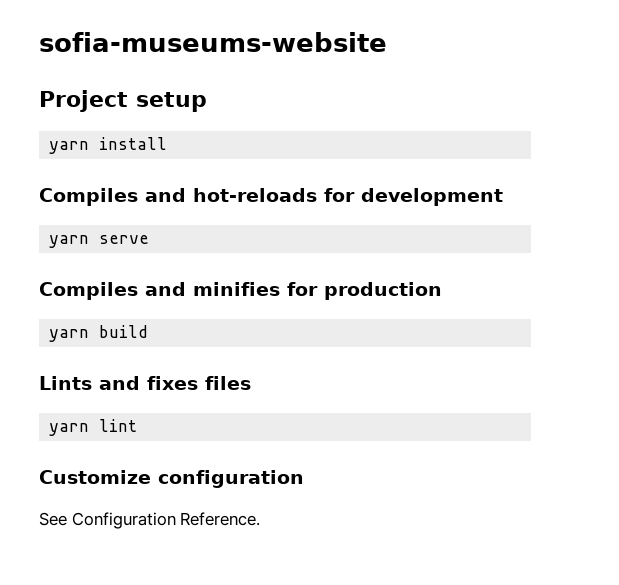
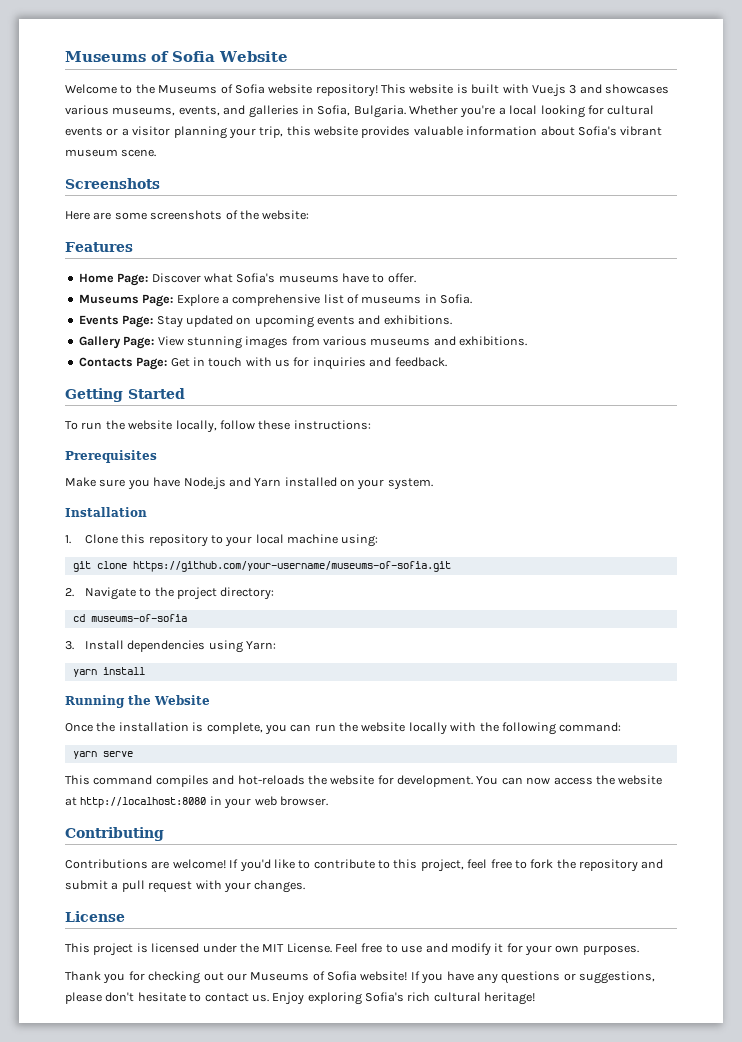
- sofia-museums-website
- Project setup
+ Museums of Sofia Website
+ Welcome to the Museums of Sofia website repository! This website is built with Vue.js 3 and showcases various museums, events, and galleries in Sofia, Bulgaria. Whether you're a local looking for cultural events or a visitor planning your trip, this website provides valuable information about Sofia's vibrant museum scene.
+ Screenshots
+ Here are some screenshots of the website:
+ Features
+ Home Page: Discover what Sofia's museums have to offer.
+ Museums Page: Explore a comprehensive list of museums in Sofia.
+ Events Page: Stay updated on upcoming events and exhibitions.
+ Gallery Page: View stunning images from various museums and exhibitions.
+ Contacts Page: Get in touch with us for inquiries and feedback.
+ Getting Started
+ To run the website locally, follow these instructions:
+ Prerequisites
+ Make sure you have Node.js and Yarn installed on your system.
+ Installation
+ 1. Clone this repository to your local machine using:
+ git clone https://github.com/your-username/museums-of-sofia.git
+ 2. Navigate to the project directory:
+ cd museums-of-sofia
+ 3. Install dependencies using Yarn:
  yarn install
- Compiles and hot-reloads for development
+ Running the Website
+ Once the installation is complete, you can run the website locally with the following command:
  yarn serve
- Compiles and minifies for production
- yarn build
- Lints and fixes files
- yarn lint
- Customize configuration
- See Configuration Reference.
+ This command compiles and hot-reloads the website for development. You can now access the website at http://localhost:8080 in your web browser.
+ Contributing
+ Contributions are welcome! If you'd like to contribute to this project, feel free to fork the repository and submit a pull request with your changes.
+ License
+ This project is licensed under the MIT License. Feel free to use and modify it for your own purposes.
+ Thank you for checking out our Museums of Sofia website! If you have any questions or suggestions, please don't hesitate to contact us. Enjoy exploring Sofia's rich cultural heritage!

